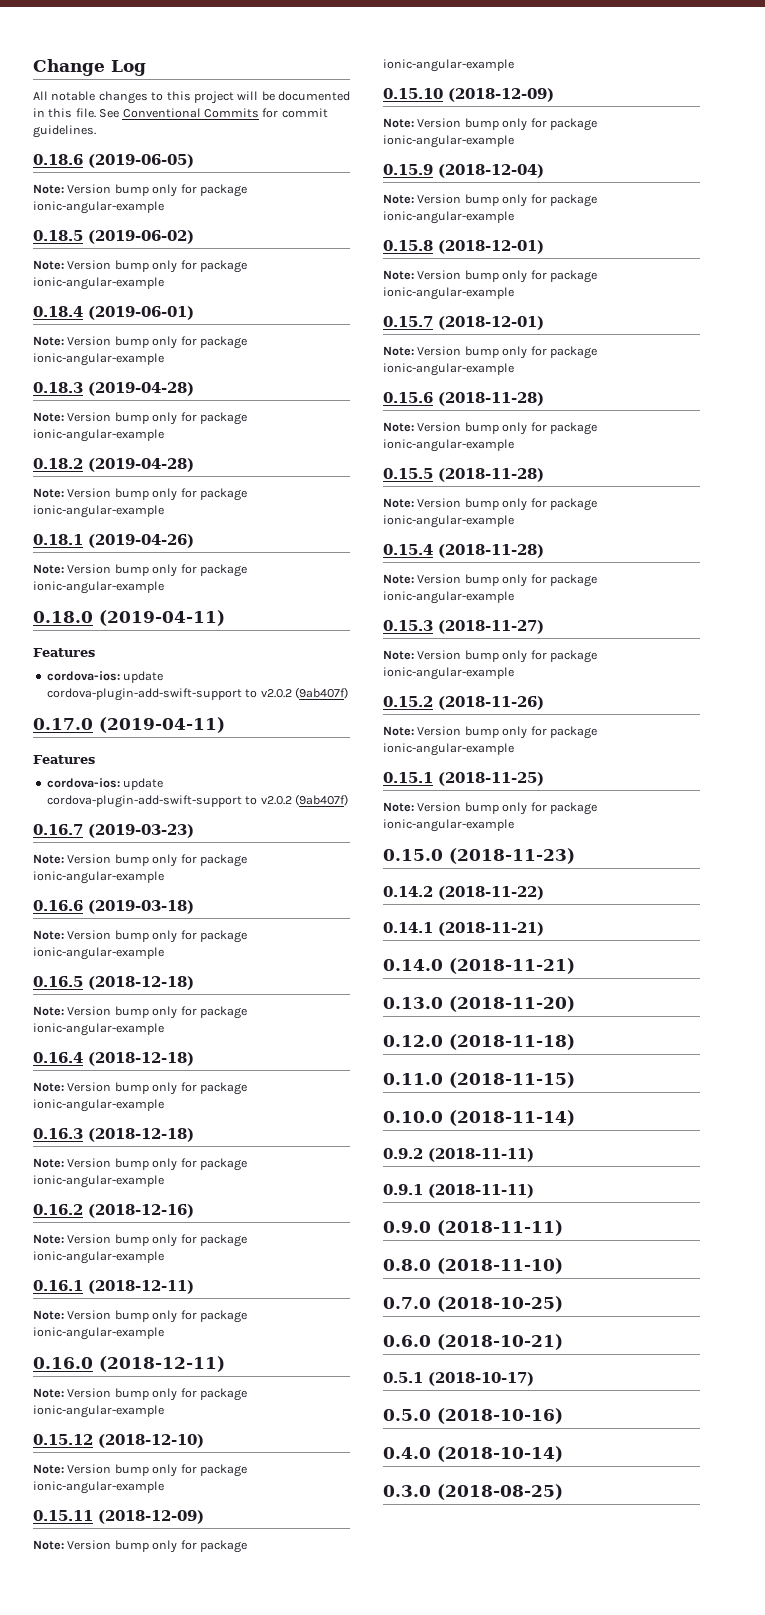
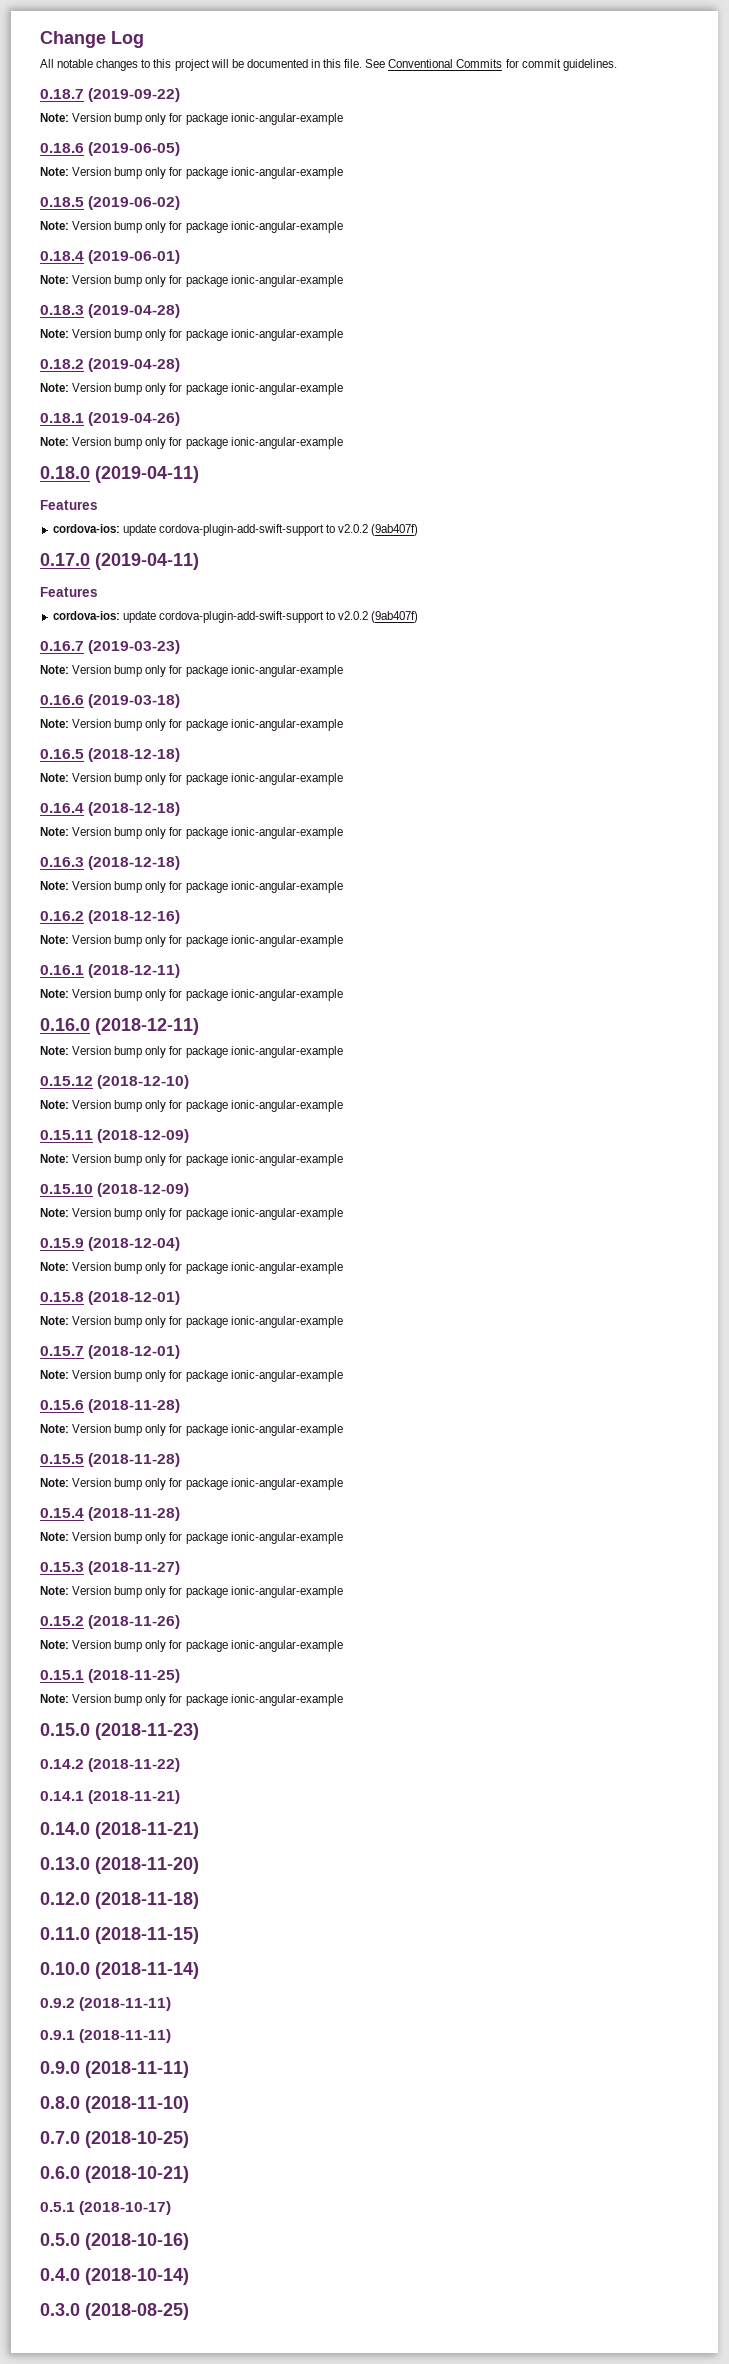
+ 0.18.7 (2019-09-22)
+ Note: Version bump only for package ionic-angular-example

